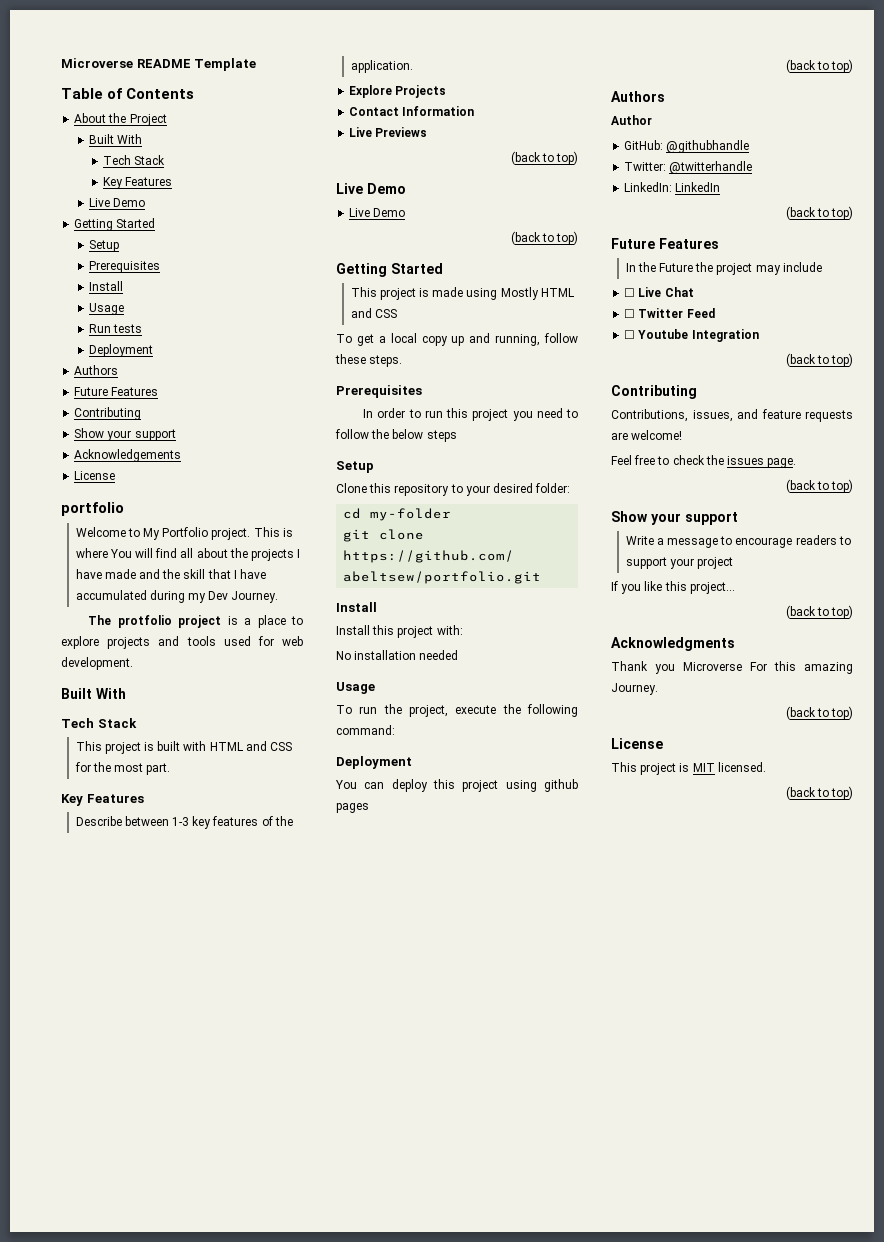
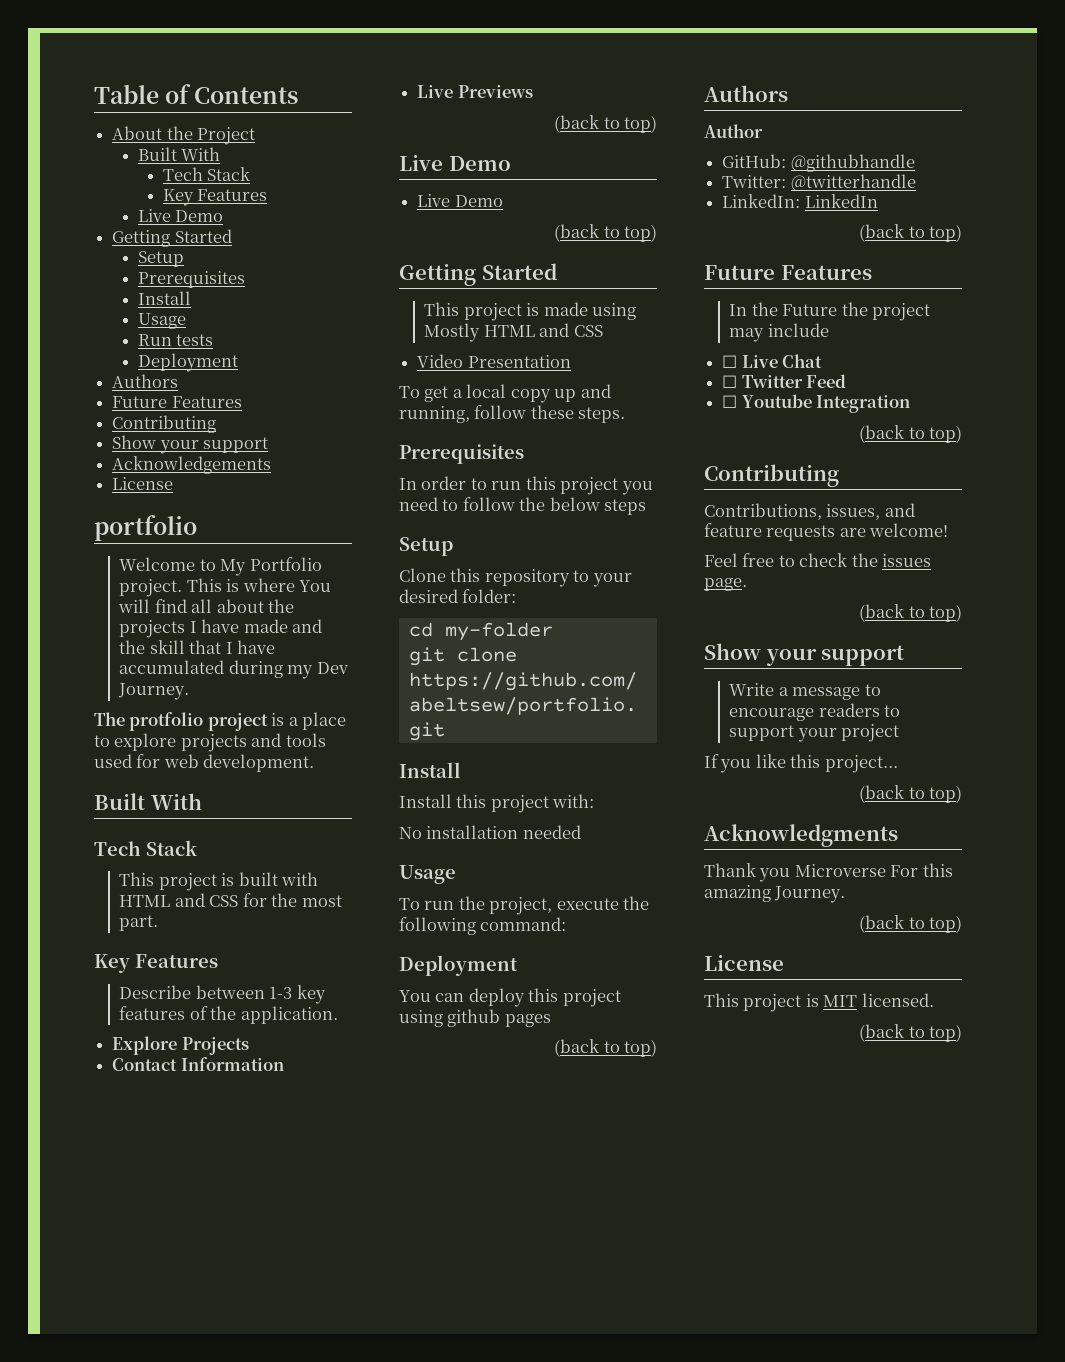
- Microverse README Template
+ Video Presentation

